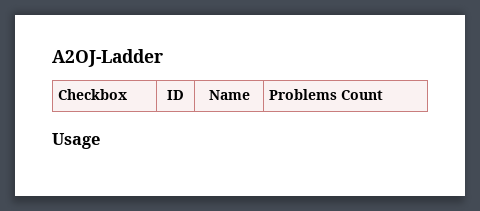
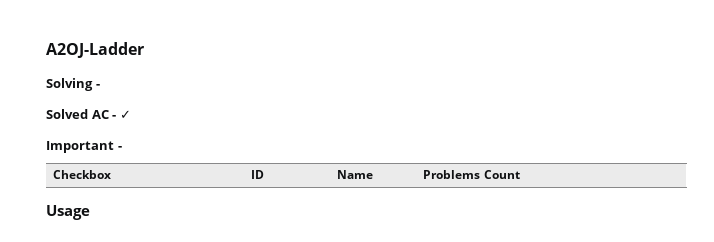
+ Solving -
+ Solved AC - ✓
+ Important -

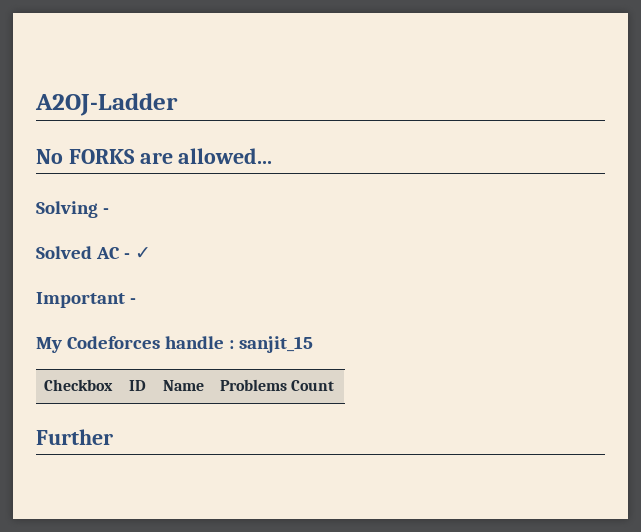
+ No FORKS are allowed...
+ My Codeforces handle : sanjit_15
- Usage
+ Further

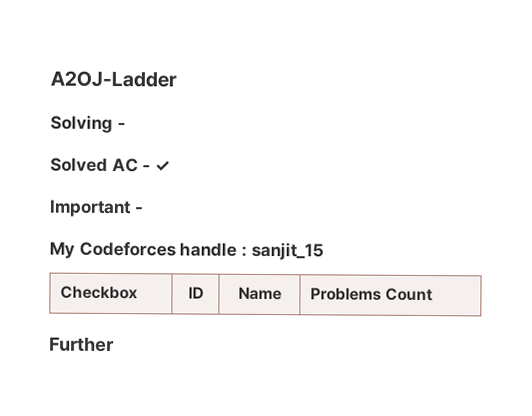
- No FORKS are allowed...

